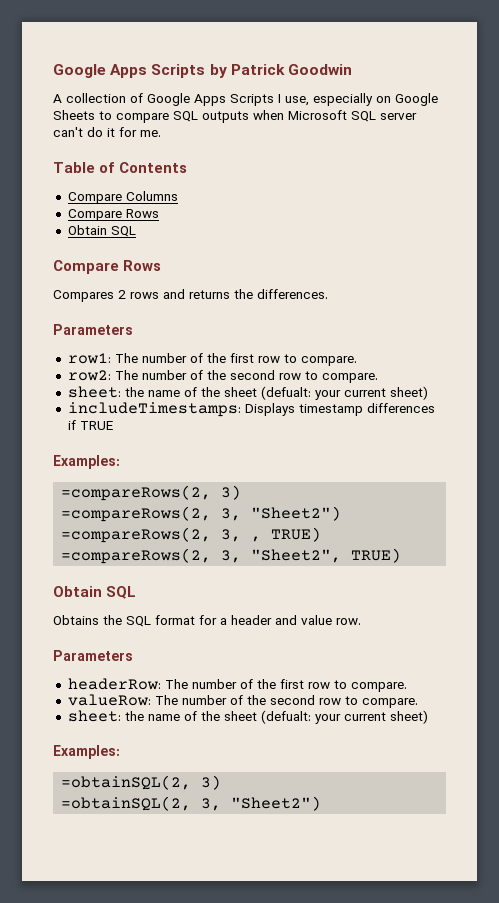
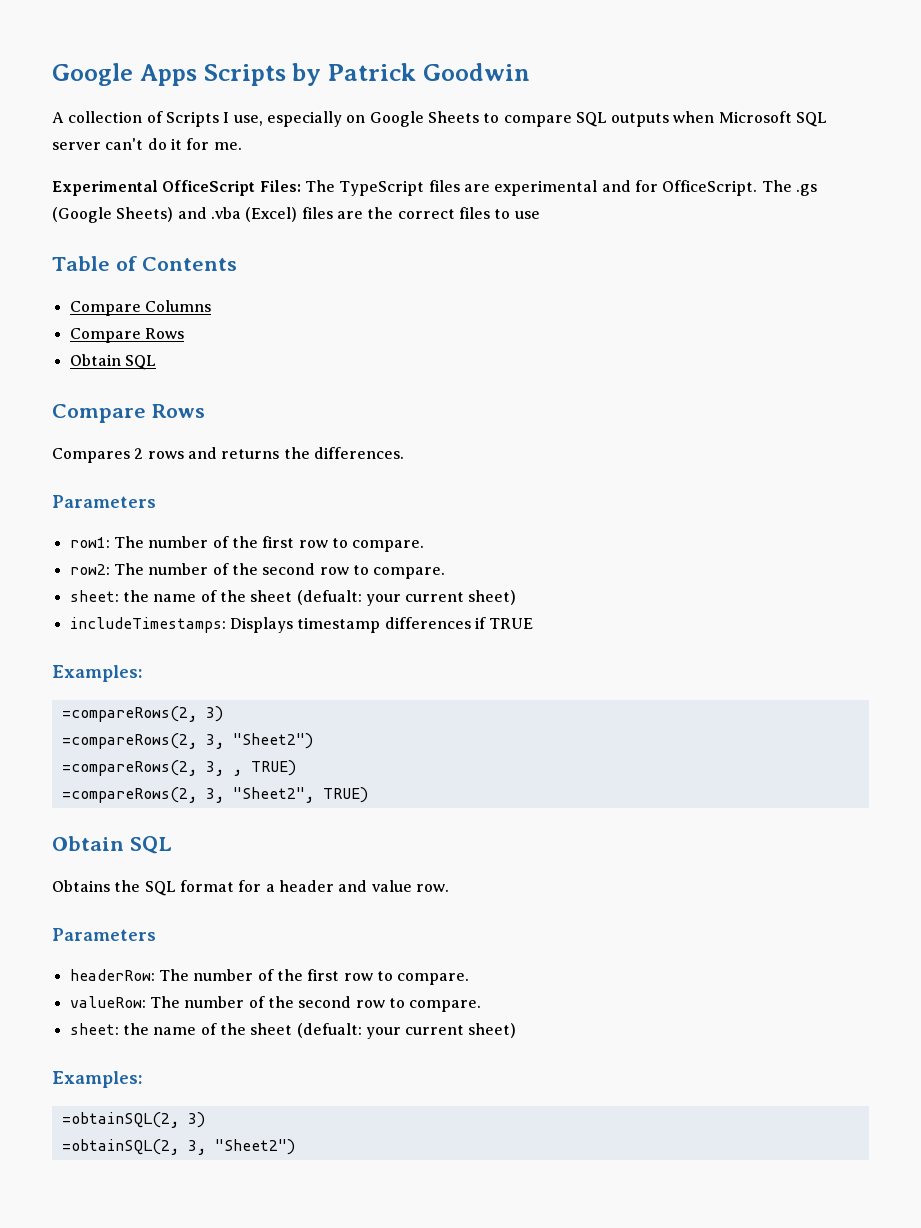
- A collection of Google Apps Scripts I use, especially on Google Sheets to compare SQL outputs when Microsoft SQL server can't do it for me.
+ A collection of Scripts I use, especially on Google Sheets to compare SQL outputs when Microsoft SQL server can't do it for me.
+ Experimental OfficeScript Files: The TypeScript files are experimental and for OfficeScript. The .gs (Google Sheets) and .vba (Excel) files are the correct files to use

